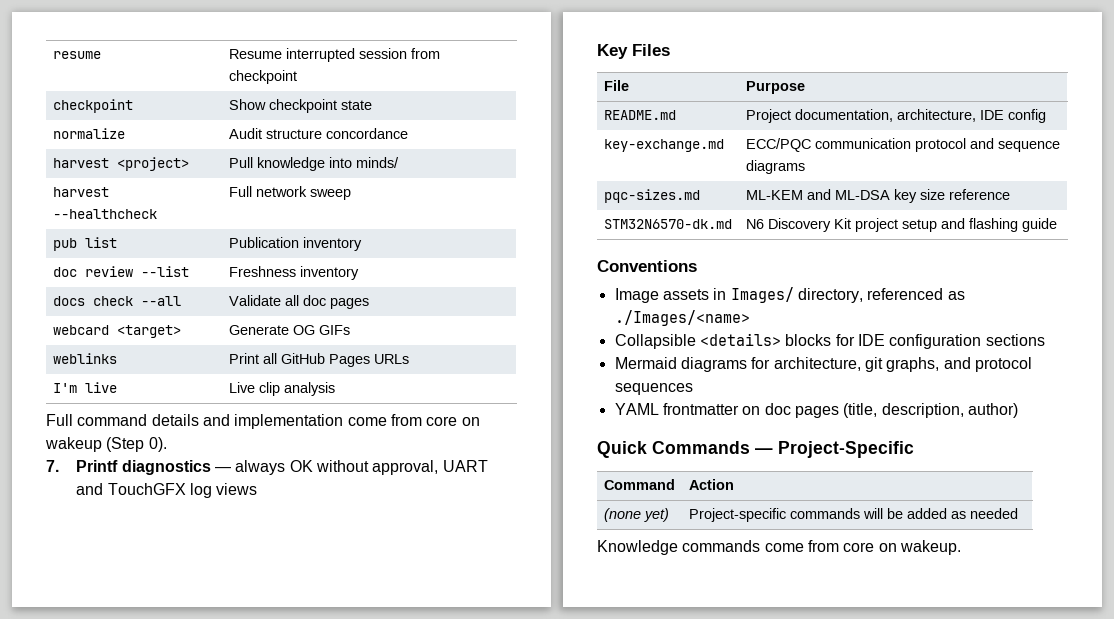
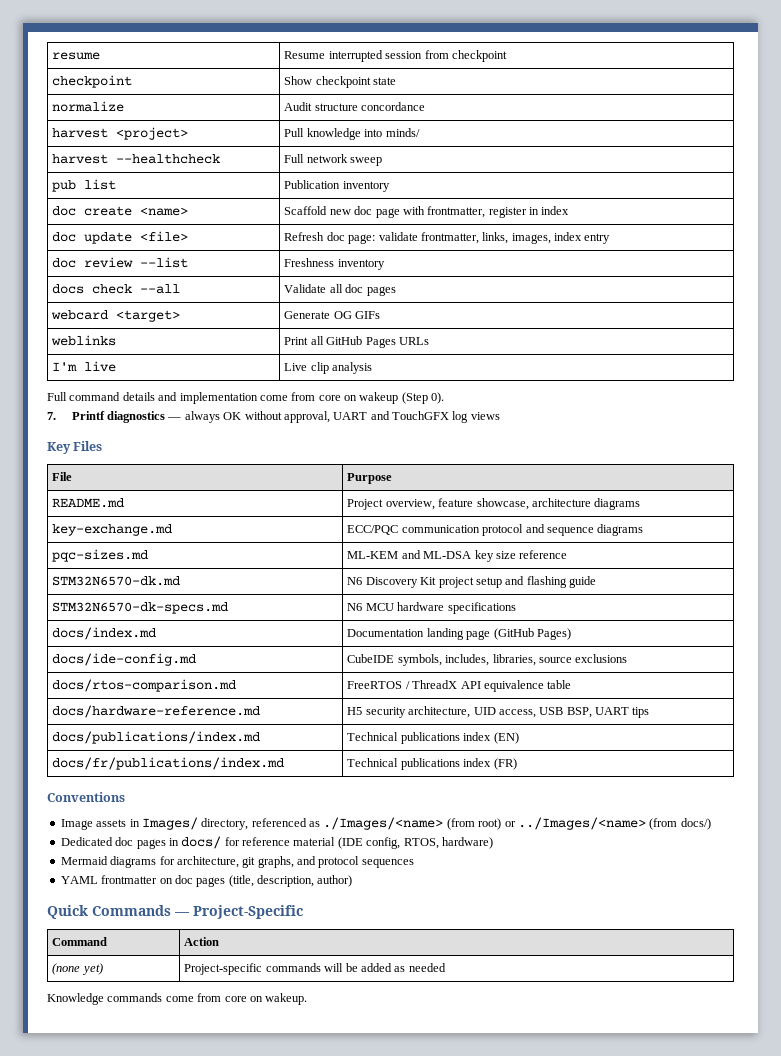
+ doc create <name> | Scaffold new doc page with frontmatter, register in index
+ doc update <file> | Refresh doc page: validate frontmatter, links, images, index entry
- README.md | Project documentation, architecture, IDE config
+ README.md | Project overview, feature showcase, architecture diagrams
+ STM32N6570-dk-specs.md | N6 MCU hardware specifications
+ docs/index.md | Documentation landing page (GitHub Pages)
+ docs/ide-config.md | CubeIDE symbols, includes, libraries, source exclusions
+ docs/rtos-comparison.md | FreeRTOS / ThreadX API equivalence table
+ docs/hardware-reference.md | H5 security architecture, UID access, USB BSP, UART tips
+ docs/publications/index.md | Technical publications index (EN)
+ docs/fr/publications/index.md | Technical publications index (FR)
- Image assets in Images/ directory, referenced as ./Images/<name>
- Collapsible <details> blocks for IDE configuration sections
+ Image assets in Images/ directory, referenced as ./Images/<name> (from root) or ../Images/<name> (from docs/)
+ Dedicated doc pages in docs/ for reference material (IDE config, RTOS, hardware)

